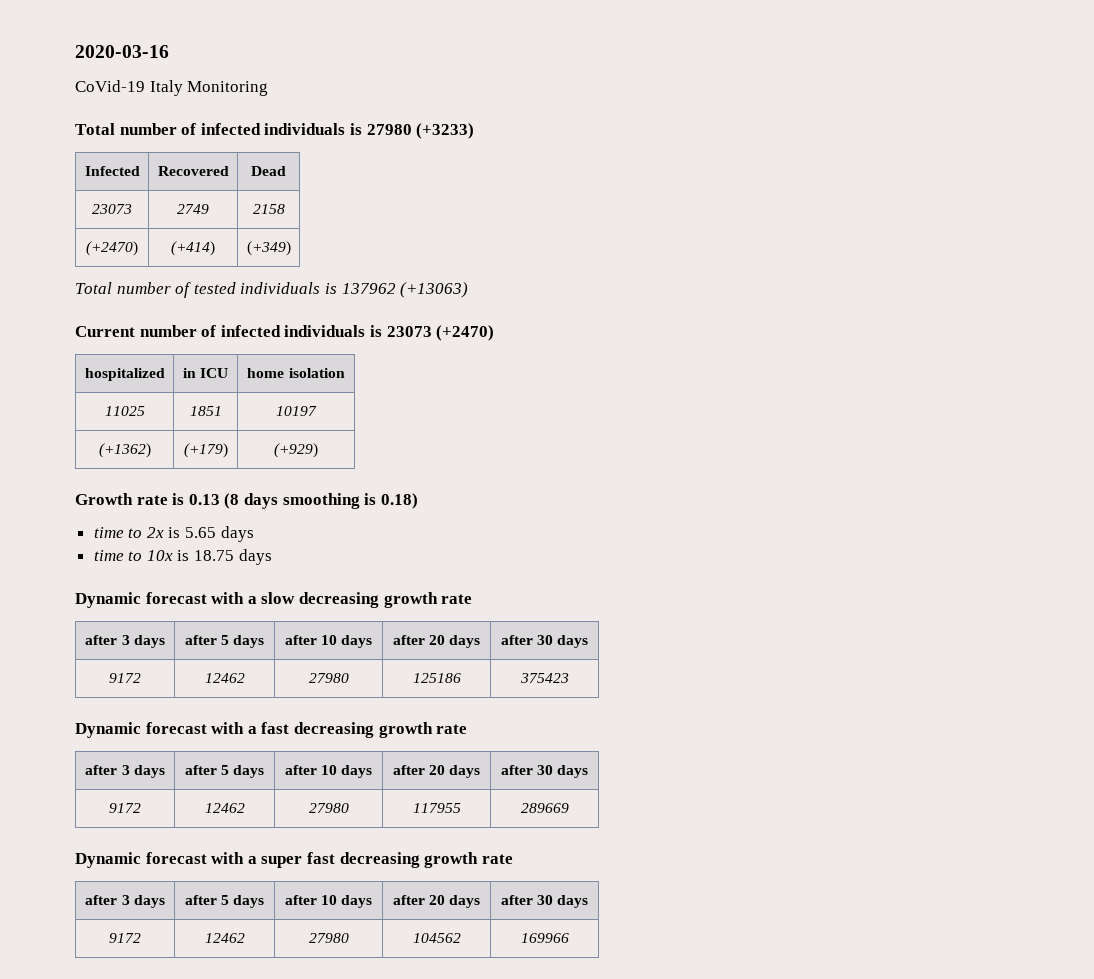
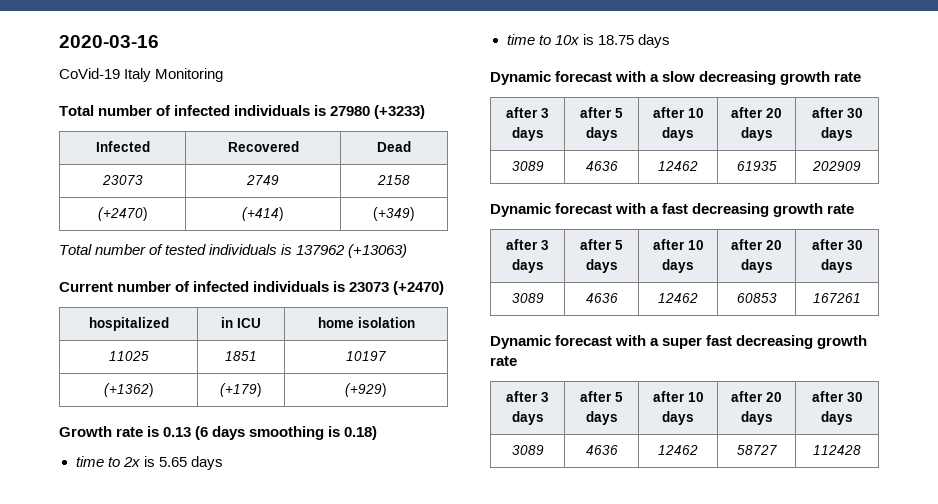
- Growth rate is 0.13 (8 days smoothing is 0.18)
+ Growth rate is 0.13 (6 days smoothing is 0.18)
- 9172 | 12462 | 27980 | 125186 | 375423
+ 3089 | 4636 | 12462 | 61935 | 202909
- 9172 | 12462 | 27980 | 117955 | 289669
+ 3089 | 4636 | 12462 | 60853 | 167261
- 9172 | 12462 | 27980 | 104562 | 169966
+ 3089 | 4636 | 12462 | 58727 | 112428

